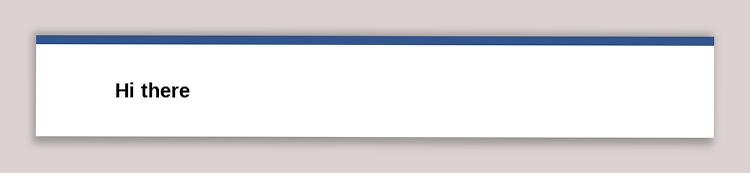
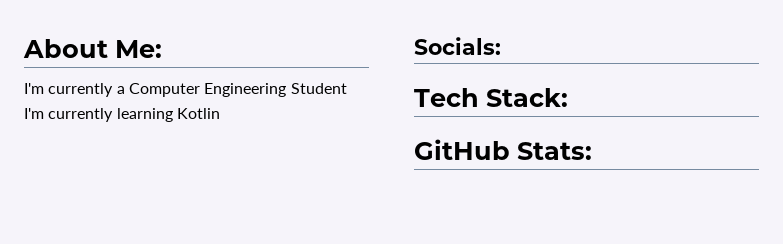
- Hi there
+ About Me:
+ I'm currently a Computer Engineering Student
+ I'm currently learning Kotlin
+ Socials:
+ Tech Stack:
+ GitHub Stats:

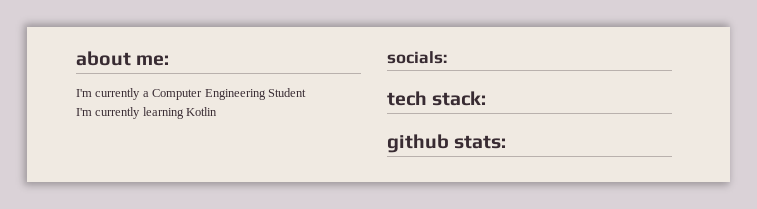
- About Me:
+ about me:
- Socials:
- Tech Stack:
- GitHub Stats:
+ socials:
+ tech stack:
+ github stats:

